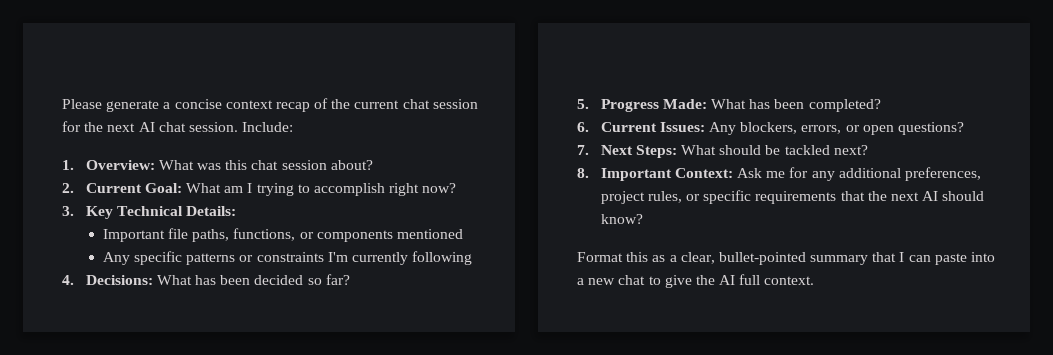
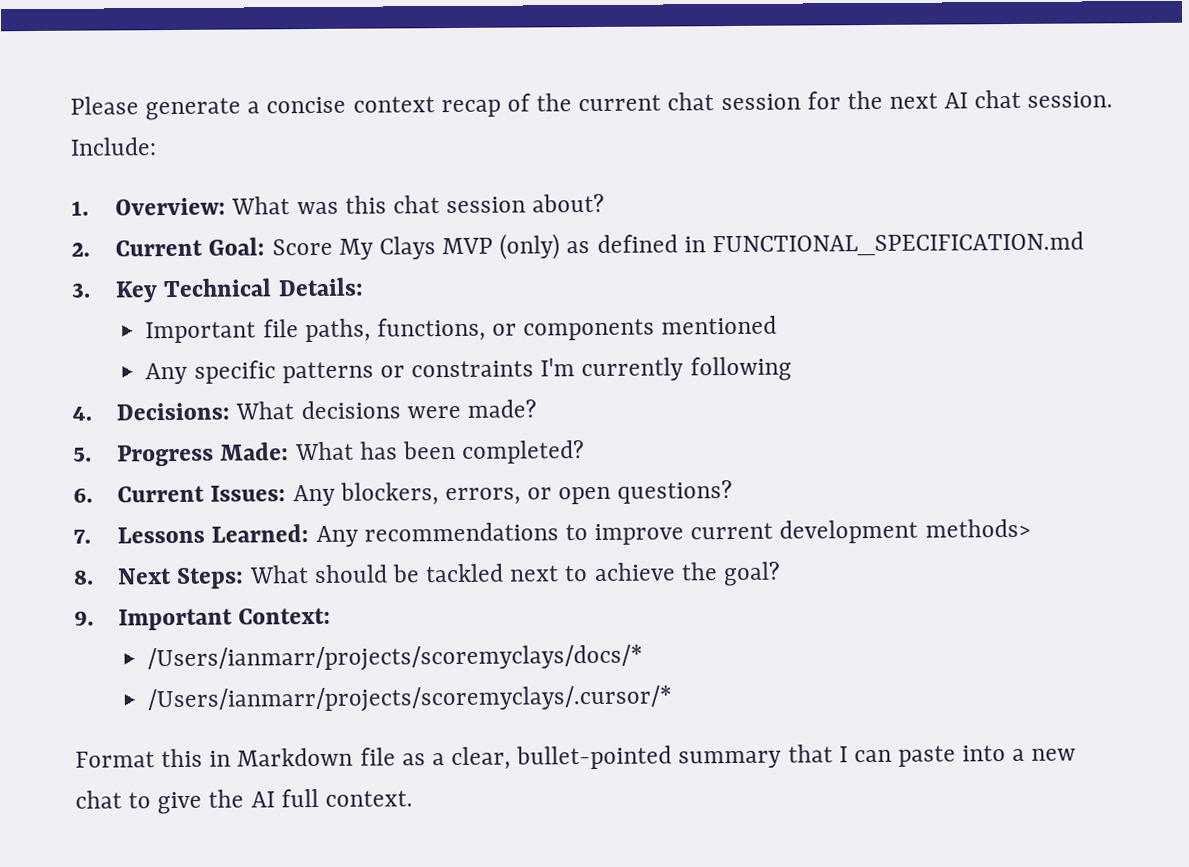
- 2. Current Goal: What am I trying to accomplish right now?
+ 2. Current Goal: Score My Clays MVP (only) as defined in FUNCTIONAL_SPECIFICATION.md
- 4. Decisions: What has been decided so far?
+ 4. Decisions: What decisions were made?
- 7. Next Steps: What should be tackled next?
- 8. Important Context: Ask me for any additional preferences, project rules, or specific requirements that the next AI should know?
+ 7. Lessons Learned: Any recommendations to improve current development methods>
+ 8. Next Steps: What should be tackled next to achieve the goal?
+ 9. Important Context:
+ /Users/ianmarr/projects/scoremyclays/docs/*
+ /Users/ianmarr/projects/scoremyclays/.cursor/*
- Format this as a clear, bullet-pointed summary that I can paste into a new chat to give the AI full context.
+ Format this in Markdown file as a clear, bullet-pointed summary that I can paste into a new chat to give the AI full context.

